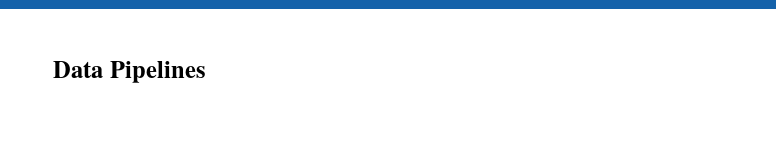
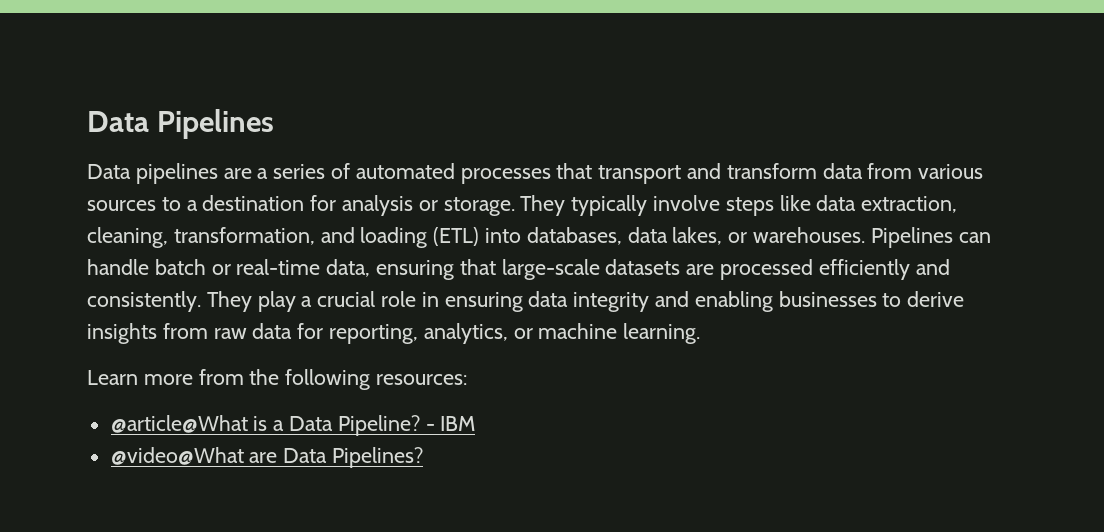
+ Data pipelines are a series of automated processes that transport and transform data from various sources to a destination for analysis or storage. They typically involve steps like data extraction, cleaning, transformation, and loading (ETL) into databases, data lakes, or warehouses. Pipelines can handle batch or real-time data, ensuring that large-scale datasets are processed efficiently and consistently. They play a crucial role in ensuring data integrity and enabling businesses to derive insights from raw data for reporting, analytics, or machine learning.
+ Learn more from the following resources:
+ @article@What is a Data Pipeline? - IBM
+ @video@What are Data Pipelines?

